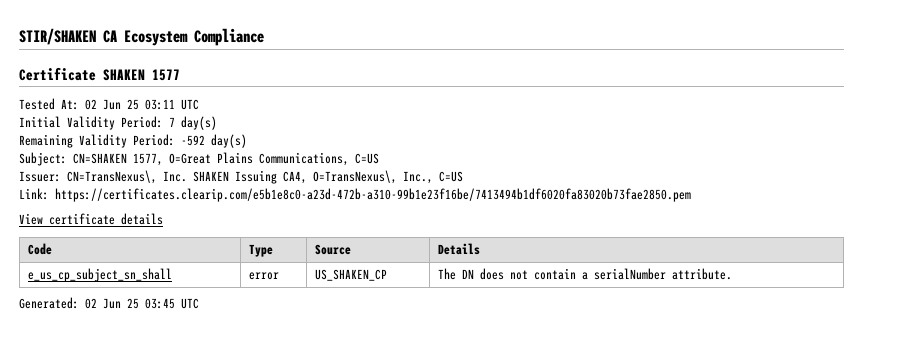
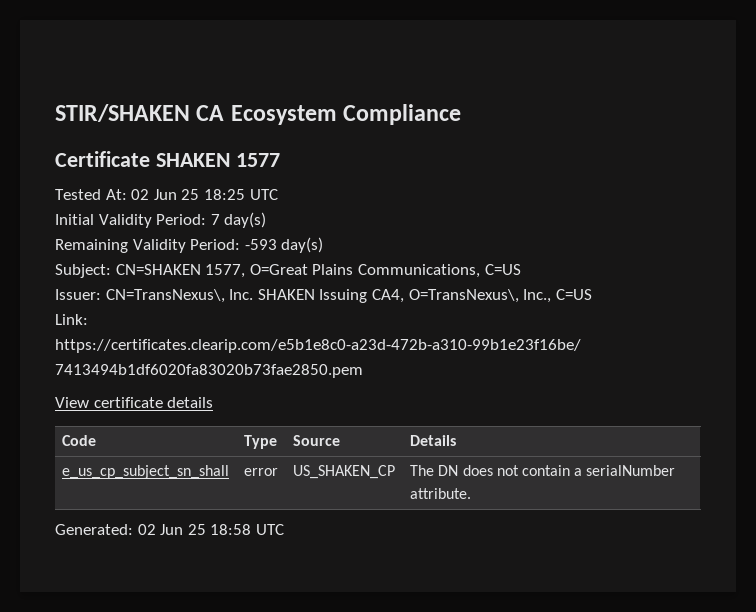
- Tested At: 02 Jun 25 03:11 UTC
+ Tested At: 02 Jun 25 18:25 UTC
- Remaining Validity Period: -592 day(s)
+ Remaining Validity Period: -593 day(s)
- Generated: 02 Jun 25 03:45 UTC
+ Generated: 02 Jun 25 18:58 UTC

